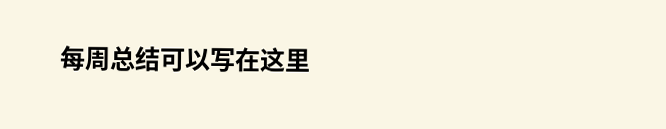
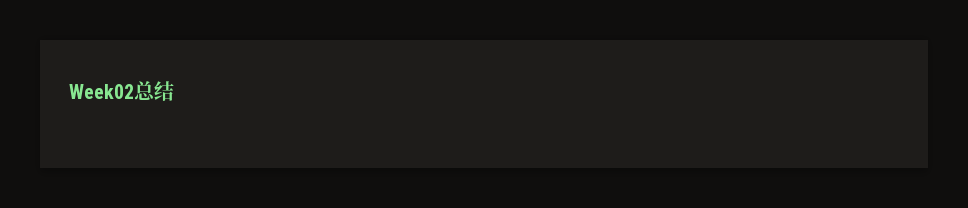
- 每周总结可以写在这里
+ Week02总结

